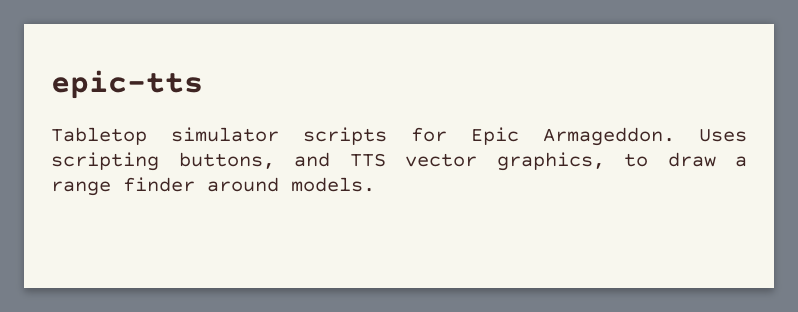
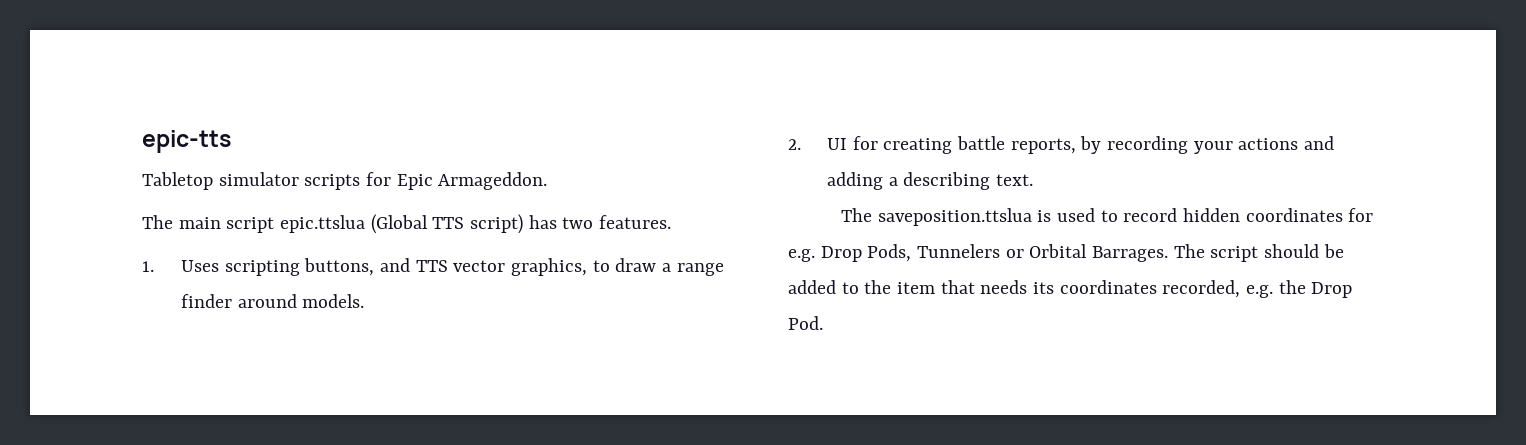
- Tabletop simulator scripts for Epic Armageddon. Uses scripting buttons, and TTS vector graphics, to draw a range finder around models.
+ Tabletop simulator scripts for Epic Armageddon.
+ The main script epic.ttslua (Global TTS script) has two features.
+ 1. Uses scripting buttons, and TTS vector graphics, to draw a range finder around models.
+ 2. UI for creating battle reports, by recording your actions and adding a describing text.
+ The saveposition.ttslua is used to record hidden coordinates for e.g. Drop Pods, Tunnelers or Orbital Barrages. The script should be added to the item that needs its coordinates recorded, e.g. the Drop Pod.

